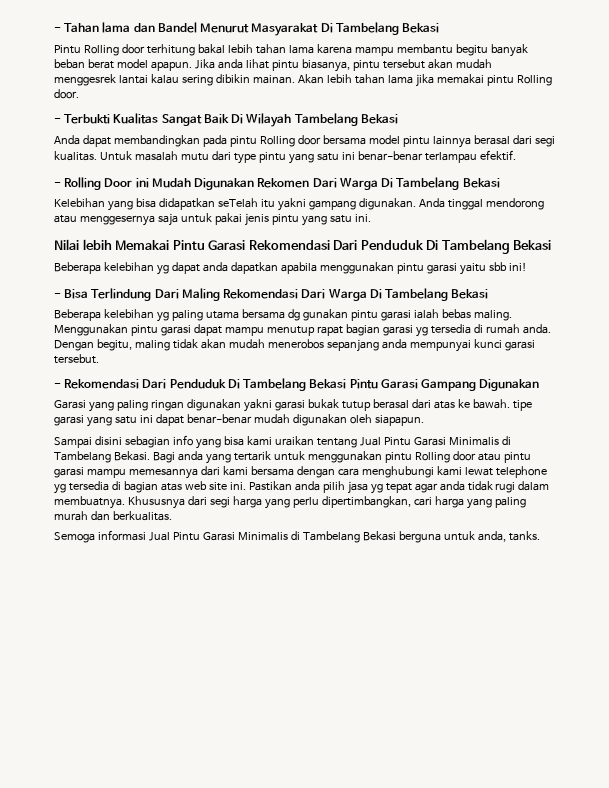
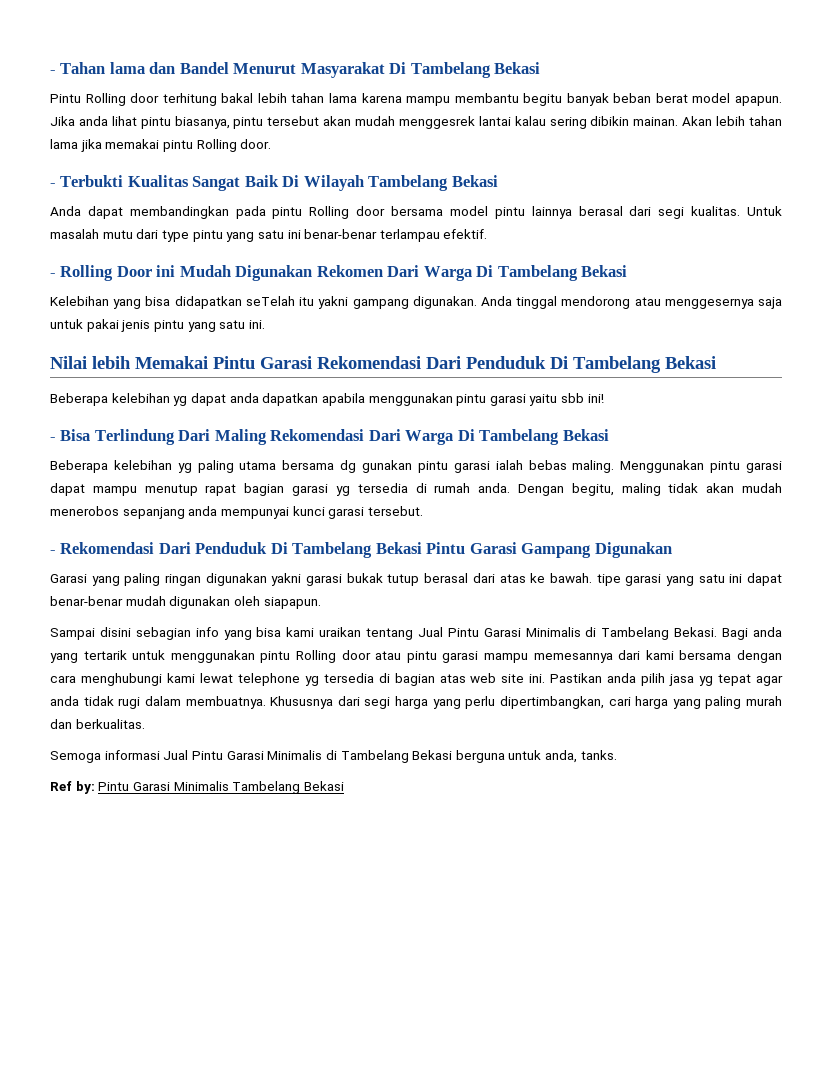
+ Ref by: Pintu Garasi Minimalis Tambelang Bekasi

